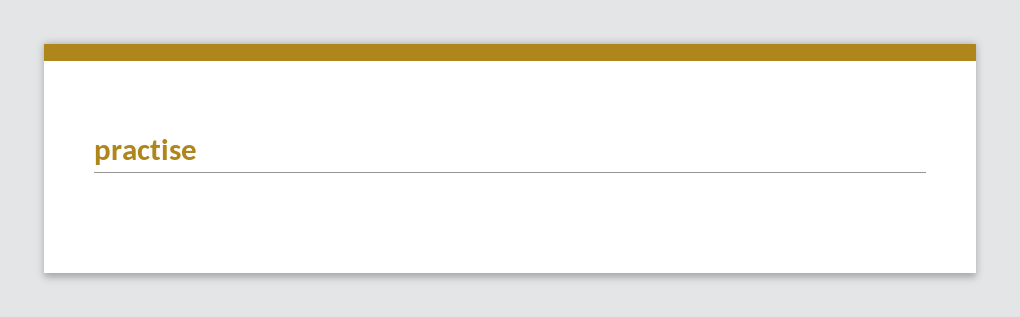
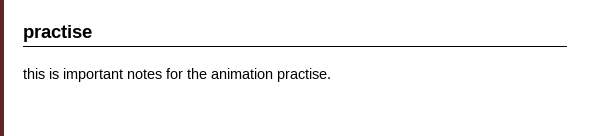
+ this is important notes for the animation practise.

